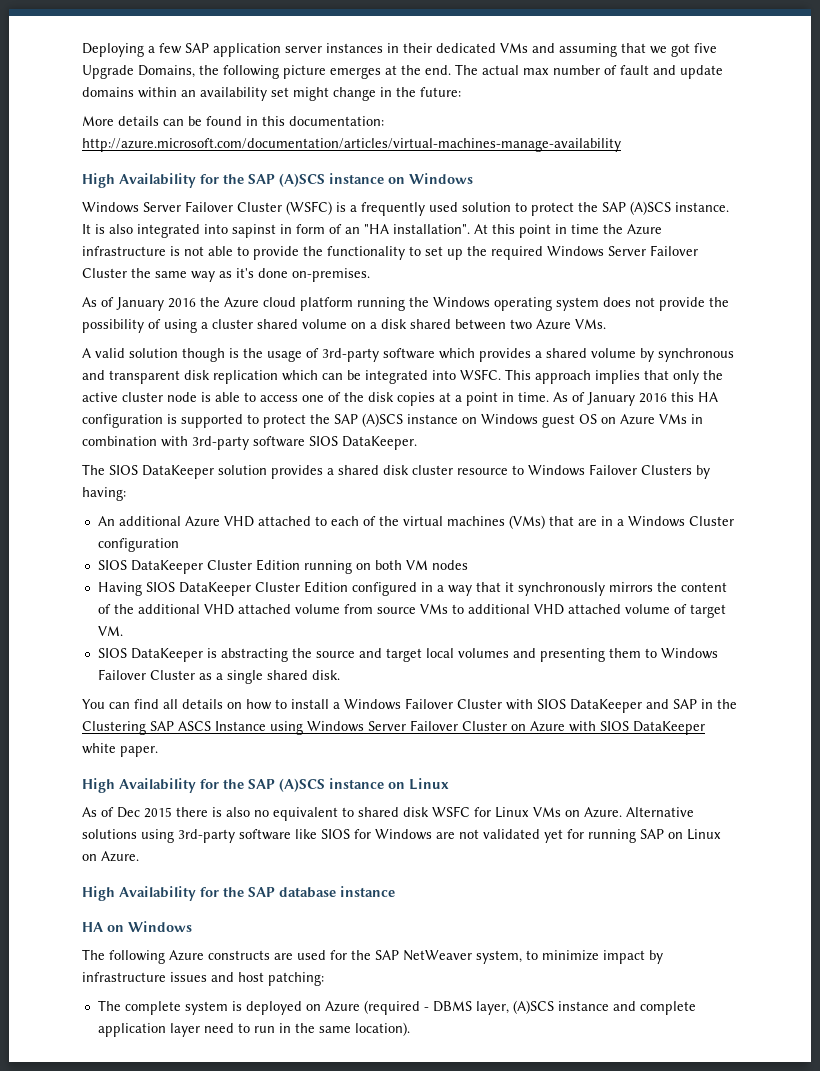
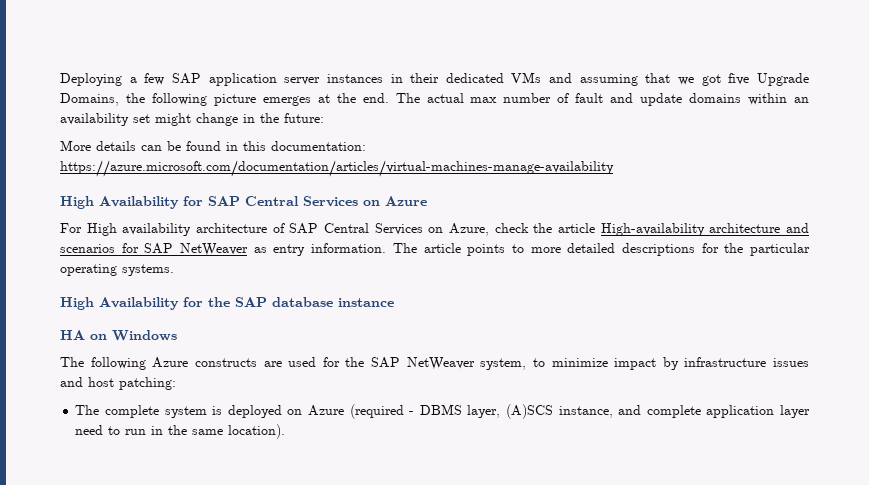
- More details can be found in this documentation: http://azure.microsoft.com/documentation/articles/virtual-machines-manage-availability
- High Availability for the SAP (A)SCS instance on Windows
- Windows Server Failover Cluster (WSFC) is a frequently used solution to protect the SAP (A)SCS instance. It is also integrated into sapinst in form of an "HA installation". At this point in time the Azure infrastructure is not able to provide the functionality to set up the required Windows Server Failover Cluster the same way as it's done on-premises.
- As of January 2016 the Azure cloud platform running the Windows operating system does not provide the possibility of using a cluster shared volume on a disk shared between two Azure VMs.
- A valid solution though is the usage of 3rd-party software which provides a shared volume by synchronous and transparent disk replication which can be integrated into WSFC. This approach implies that only the active cluster node is able to access one of the disk copies at a point in time. As of January 2016 this HA configuration is supported to protect the SAP (A)SCS instance on Windows guest OS on Azure VMs in combination with 3rd-party software SIOS DataKeeper.
- The SIOS DataKeeper solution provides a shared disk cluster resource to Windows Failover Clusters by having:
- An additional Azure VHD attached to each of the virtual machines (VMs) that are in a Windows Cluster configuration
- SIOS DataKeeper Cluster Edition running on both VM nodes
- Having SIOS DataKeeper Cluster Edition configured in a way that it synchronously mirrors the content of the additional VHD attached volume from source VMs to additional VHD attached volume of target VM.
- SIOS DataKeeper is abstracting the source and target local volumes and presenting them to Windows Failover Cluster as a single shared disk.
- You can find all details on how to install a Windows Failover Cluster with SIOS DataKeeper and SAP in the Clustering SAP ASCS Instance using Windows Server Failover Cluster on Azure with SIOS DataKeeper white paper.
- High Availability for the SAP (A)SCS instance on Linux
- As of Dec 2015 there is also no equivalent to shared disk WSFC for Linux VMs on Azure. Alternative solutions using 3rd-party software like SIOS for Windows are not validated yet for running SAP on Linux on Azure.
+ More details can be found in this documentation: https://azure.microsoft.com/documentation/articles/virtual-machines-manage-availability
+ High Availability for SAP Central Services on Azure
+ For High availability architecture of SAP Central Services on Azure, check the article High-availability architecture and scenarios for SAP NetWeaver as entry information. The article points to more detailed descriptions for the particular operating systems.
- The complete system is deployed on Azure (required - DBMS layer, (A)SCS instance and complete application layer need to run in the same location).
+ The complete system is deployed on Azure (required - DBMS layer, (A)SCS instance, and complete application layer need to run in the same location).

